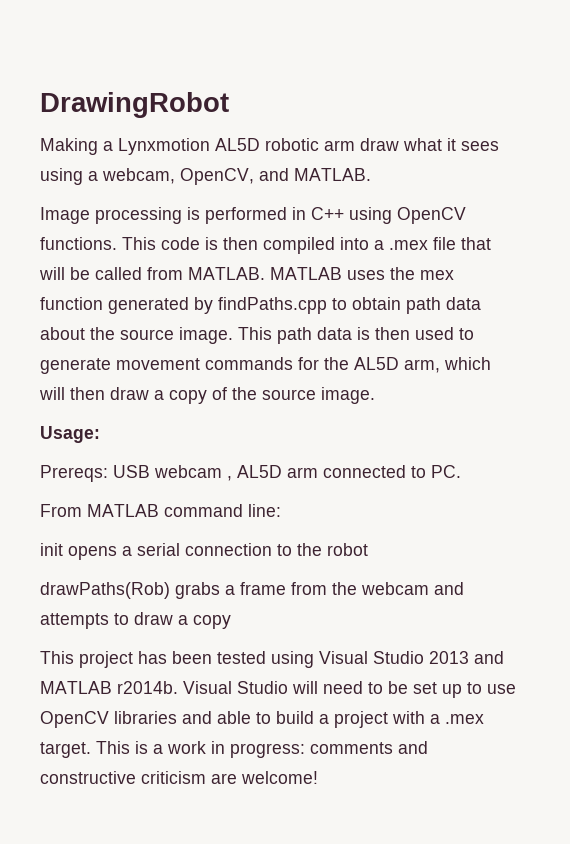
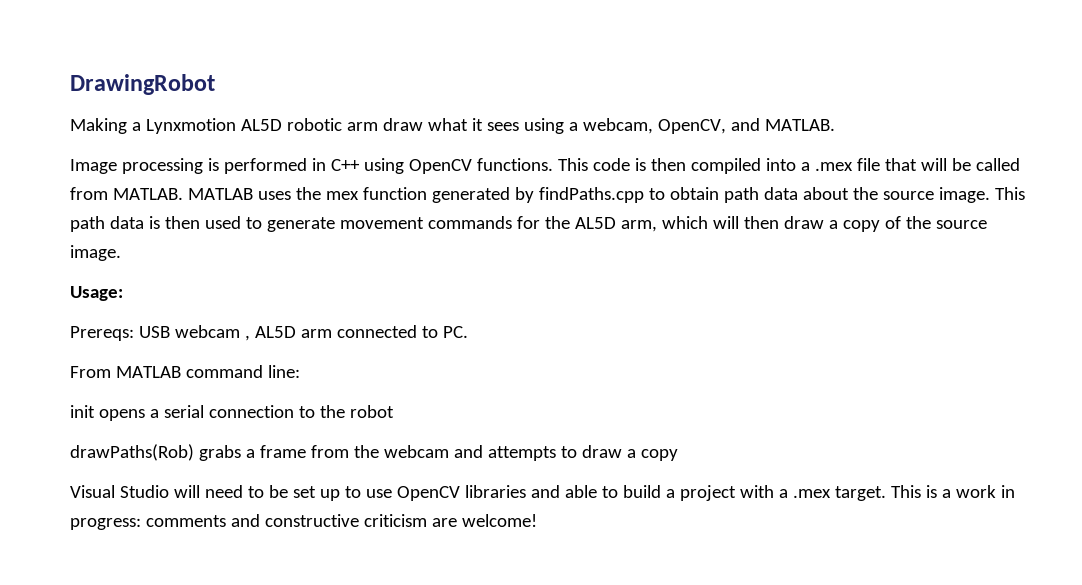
- This project has been tested using Visual Studio 2013 and MATLAB r2014b.

